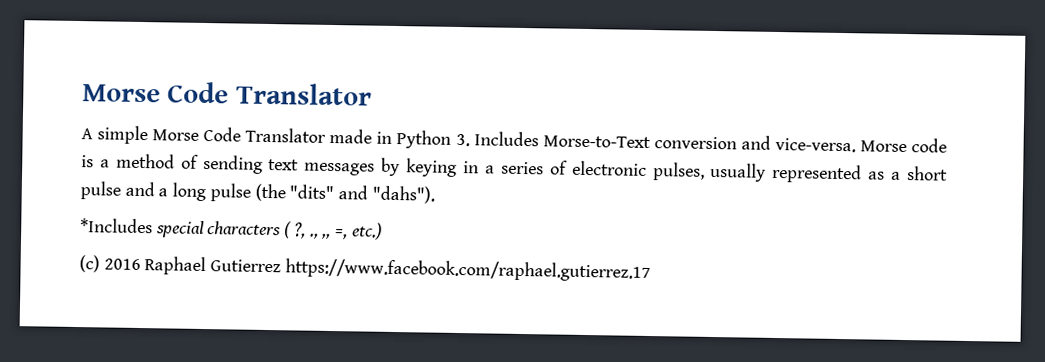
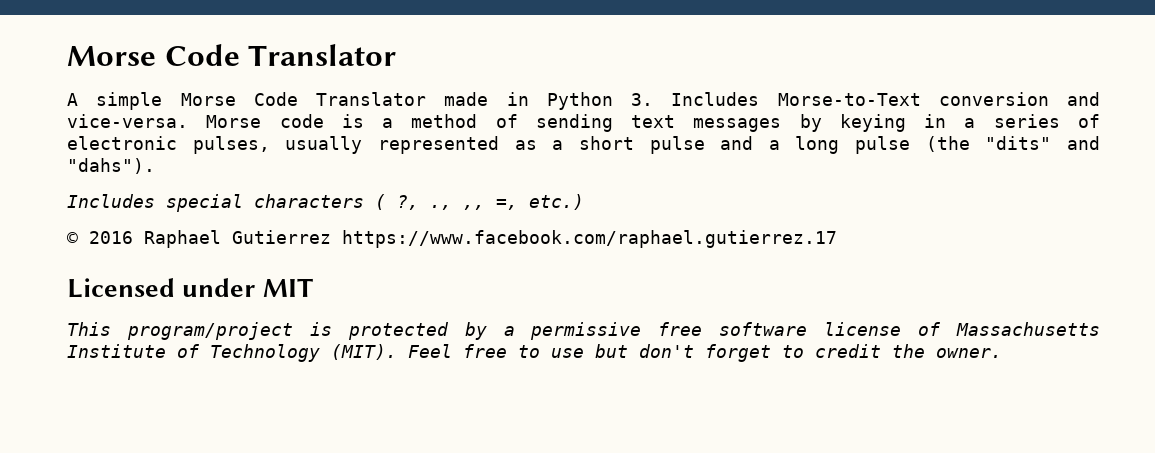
- *Includes special characters ( ?, ., ,, =, etc.)
+ Includes special characters ( ?, ., ,, =, etc.)
- (c) 2016 Raphael Gutierrez https://www.facebook.com/raphael.gutierrez.17
+ © 2016 Raphael Gutierrez https://www.facebook.com/raphael.gutierrez.17
+ Licensed under MIT
+ This program/project is protected by a permissive free software license of Massachusetts Institute of Technology (MIT). Feel free to use but don't forget to credit the owner.

